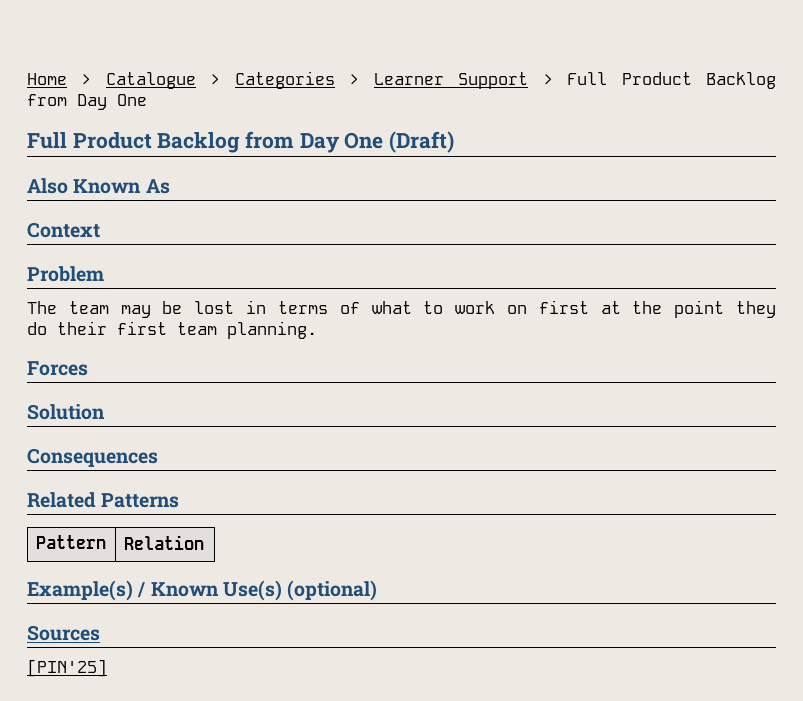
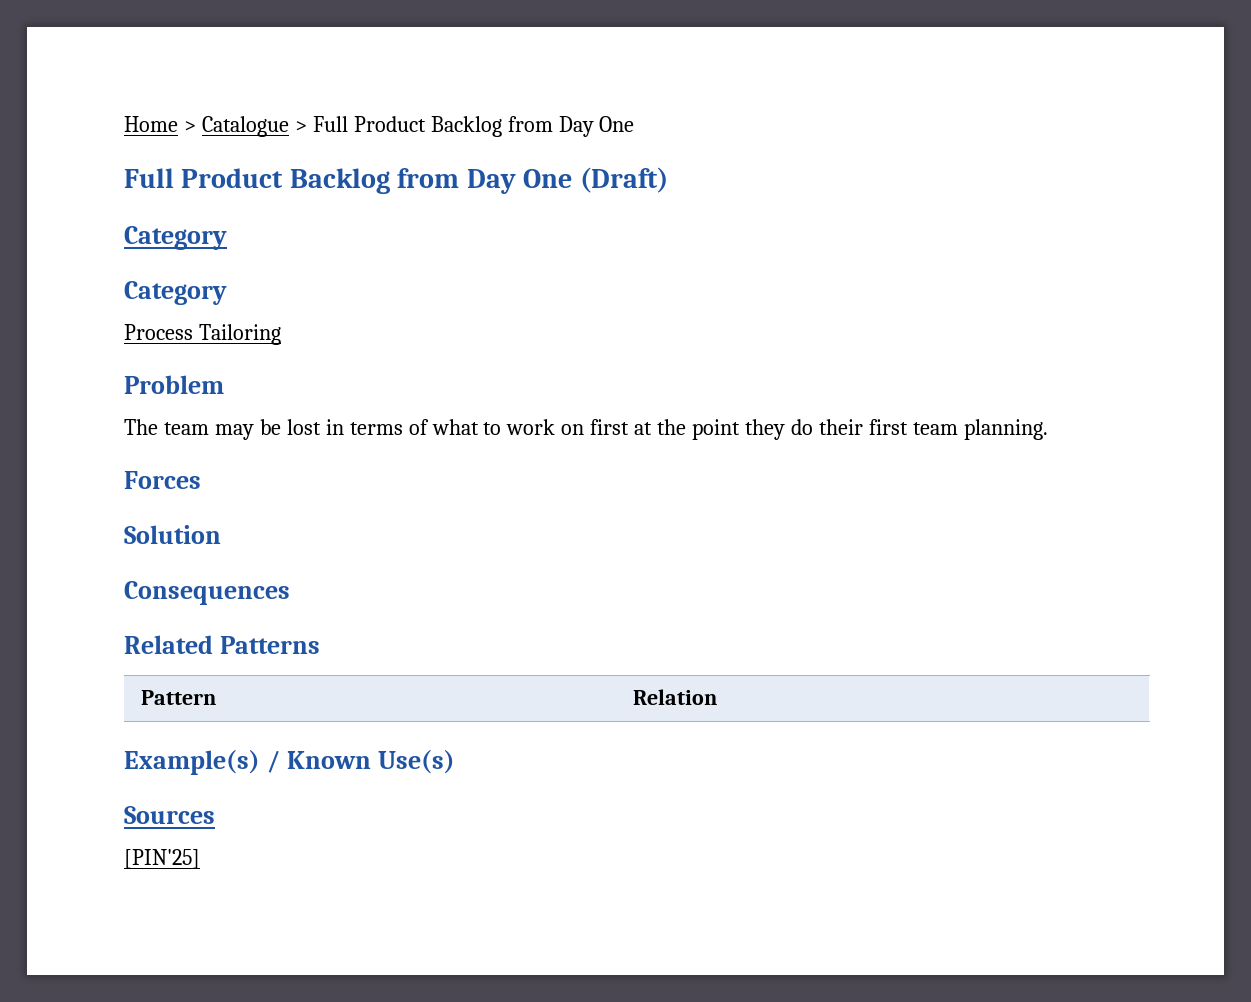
- Home > Catalogue > Categories > Learner Support > Full Product Backlog from Day One
+ Home > Catalogue > Full Product Backlog from Day One
  Full Product Backlog from Day One (Draft)
- Also Known As
- Context
+ Category
+ Category
+ Process Tailoring
- Example(s) / Known Use(s) (optional)
+ Example(s) / Known Use(s)

